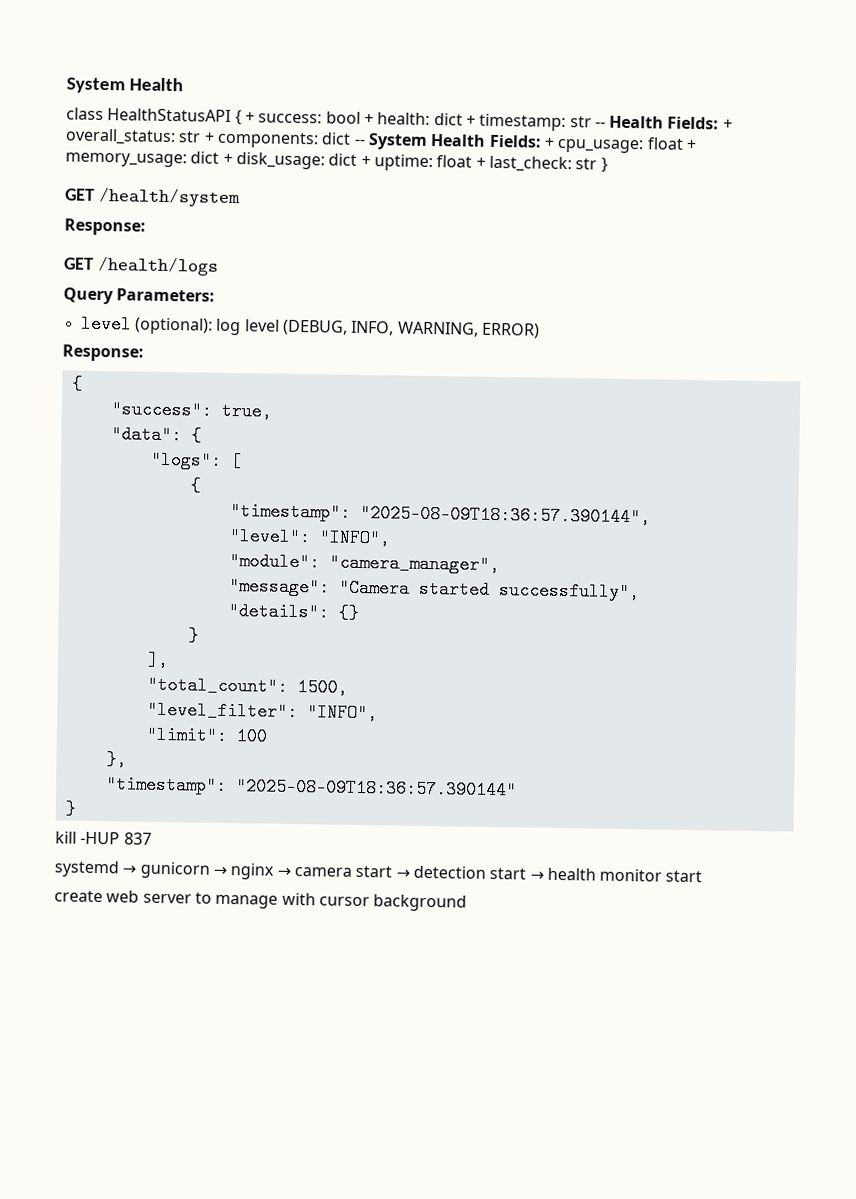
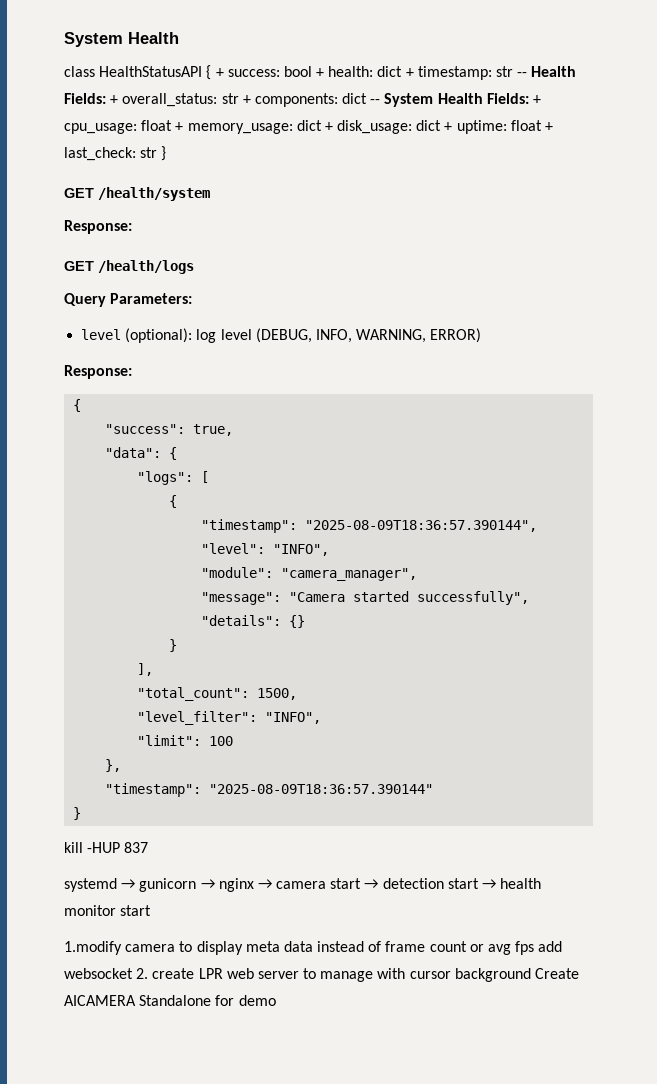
- create web server to manage with cursor background
+ 1.modify camera to display meta data instead of frame count or avg fps add websocket 2. create LPR web server to manage with cursor background Create AICAMERA Standalone for demo

